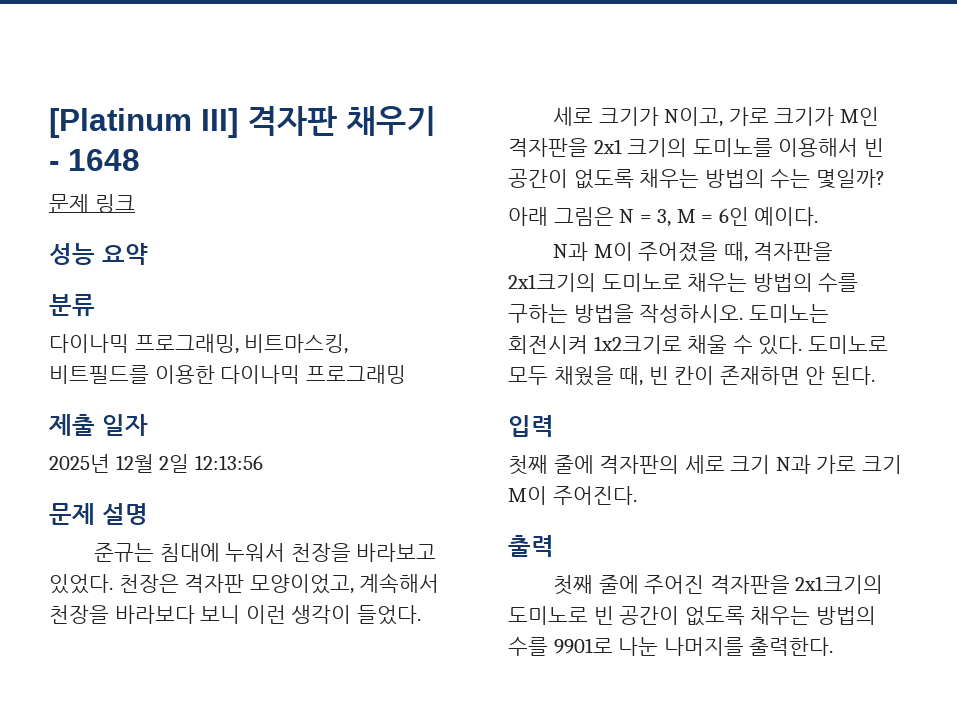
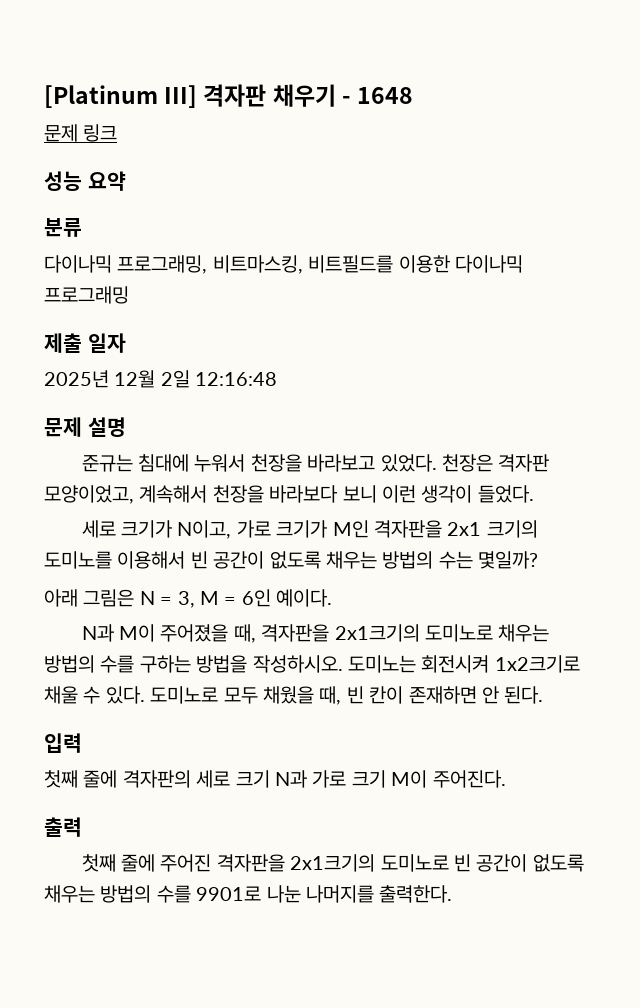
- 2025년 12월 2일 12:13:56
+ 2025년 12월 2일 12:16:48

